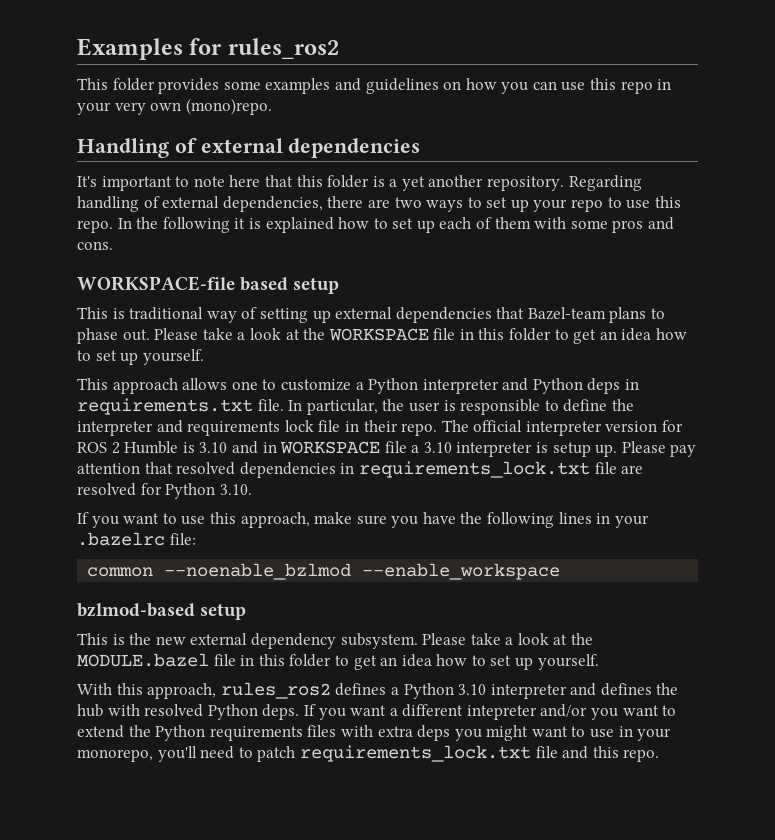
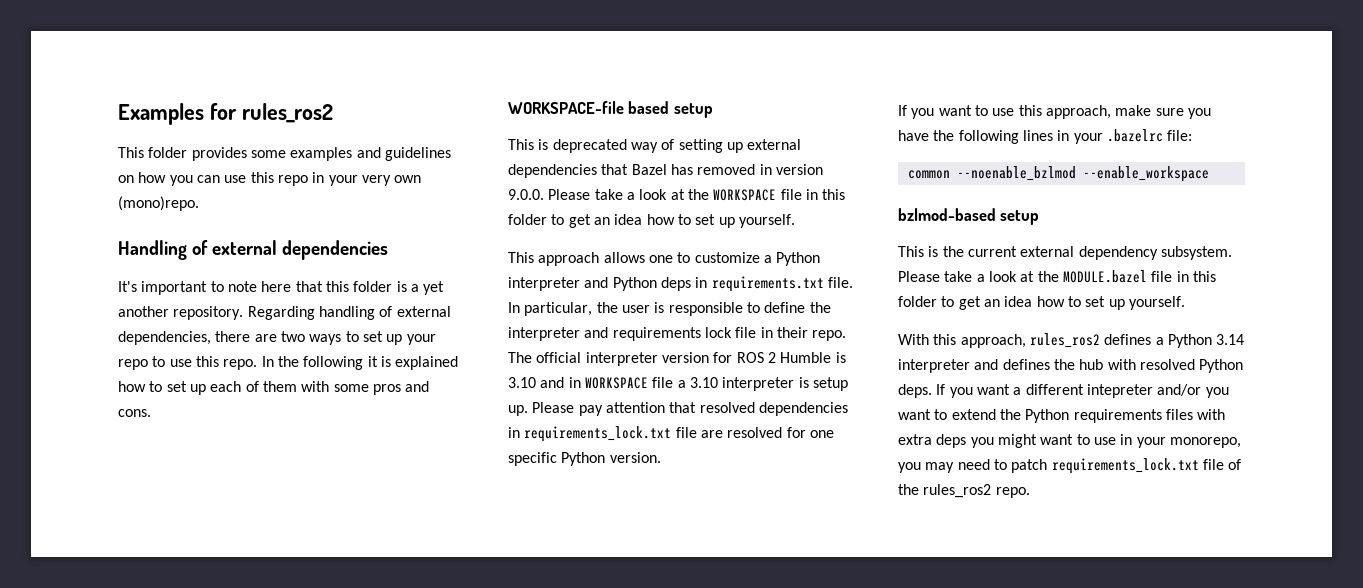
- This is traditional way of setting up external dependencies that Bazel-team plans to phase out. Please take a look at the WORKSPACE file in this folder to get an idea how to set up yourself.
+ This is deprecated way of setting up external dependencies that Bazel has removed in version 9.0.0. Please take a look at the WORKSPACE file in this folder to get an idea how to set up yourself.
- Please pay attention that resolved dependencies in requirements_lock.txt file are resolved for Python 3.10.
+ Please pay attention that resolved dependencies in requirements_lock.txt file are resolved for one specific Python version.
- This is the new external dependency subsystem.
+ This is the current external dependency subsystem.
- With this approach, rules_ros2 defines a Python 3.10 interpreter and defines the hub with resolved Python deps.
+ With this approach, rules_ros2 defines a Python 3.14 interpreter and defines the hub with resolved Python deps.
- If you want a different intepreter and/or you want to extend the Python requirements files with extra deps you might want to use in your monorepo, you'll need to patch requirements_lock.txt file and this repo.
+ If you want a different intepreter and/or you want to extend the Python requirements files with extra deps you might want to use in your monorepo, you may need to patch requirements_lock.txt file of the rules_ros2 repo.

